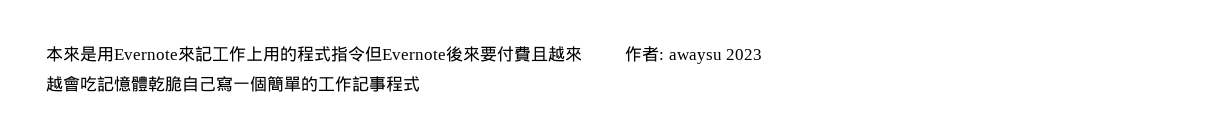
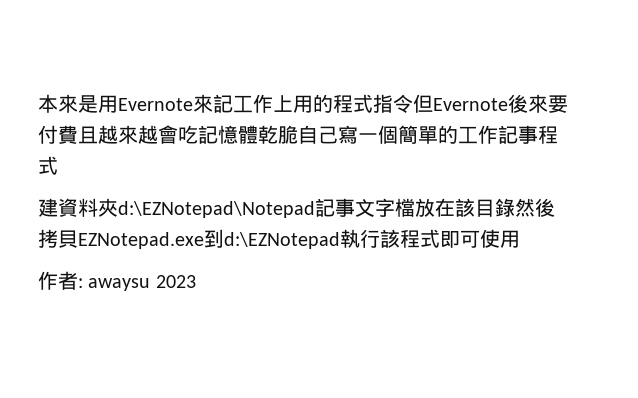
+ 建資料夾d:\EZNotepad\Notepad記事文字檔放在該目錄然後拷貝EZNotepad.exe到d:\EZNotepad執行該程式即可使用

